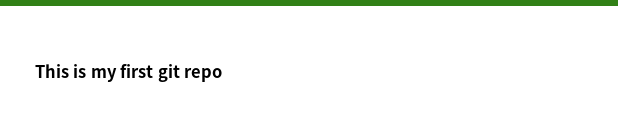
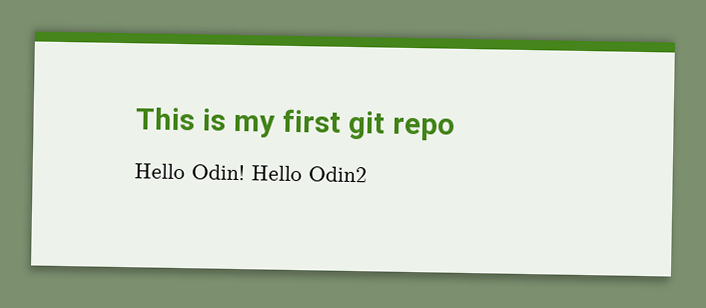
+ Hello Odin! Hello Odin2

